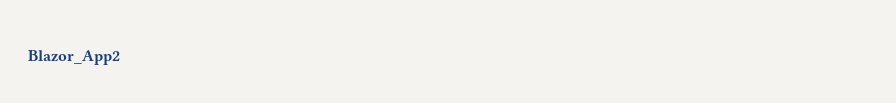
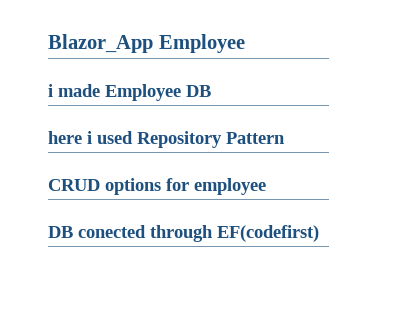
- Blazor_App2
+ Blazor_App Employee
+ i made Employee DB
+ here i used Repository Pattern
+ CRUD options for employee
+ DB conected through EF(codefirst)

